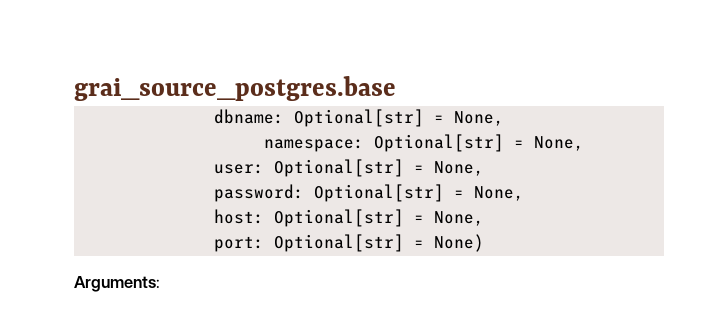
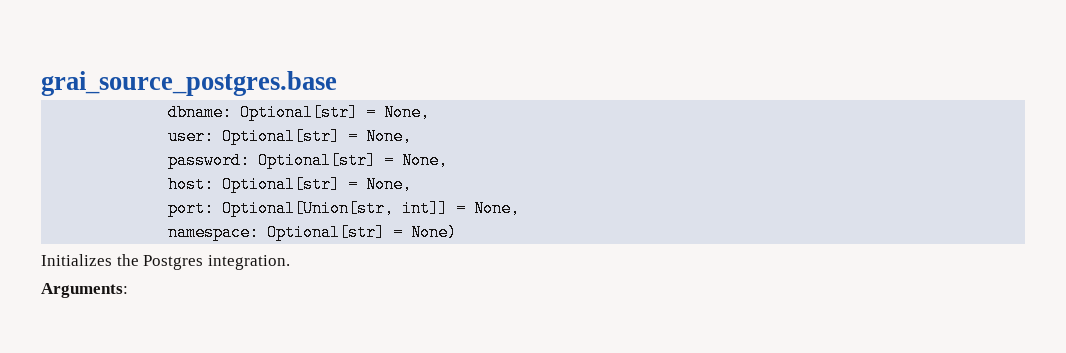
- namespace: Optional[str] = None,
- port: Optional[str] = None)
+ port: Optional[Union[str, int]] = None,
+ namespace: Optional[str] = None)
+ Initializes the Postgres integration.

